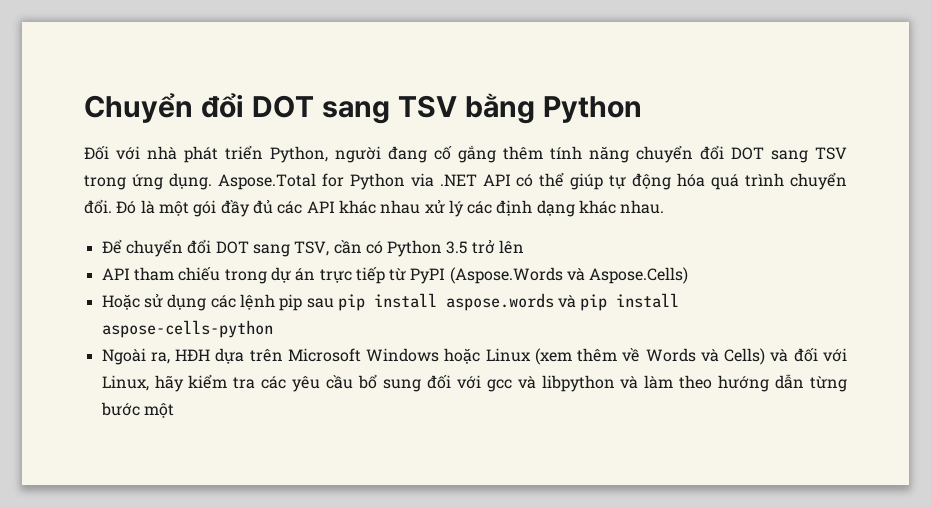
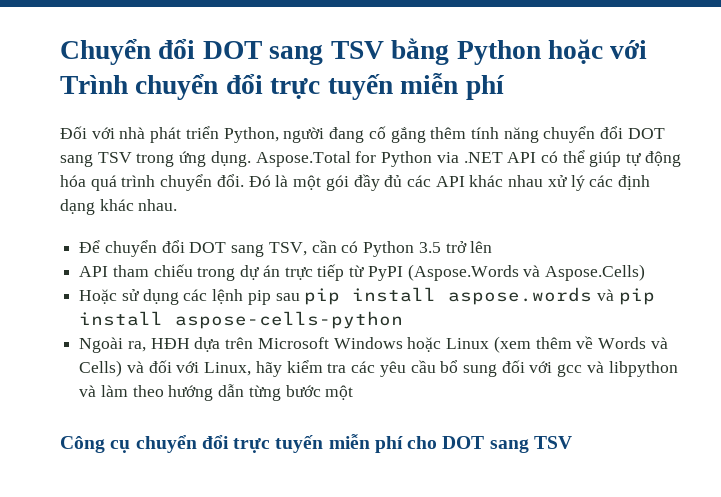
- Chuyển đổi DOT sang TSV bằng Python
+ Chuyển đổi DOT sang TSV bằng Python hoặc với Trình chuyển đổi trực tuyến miễn phí
+ Công cụ chuyển đổi trực tuyến miễn phí cho DOT sang TSV

